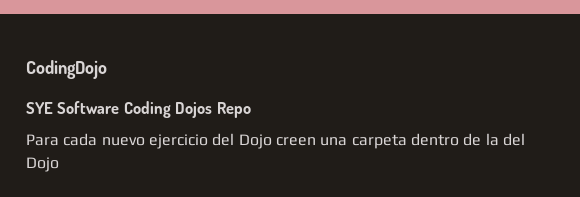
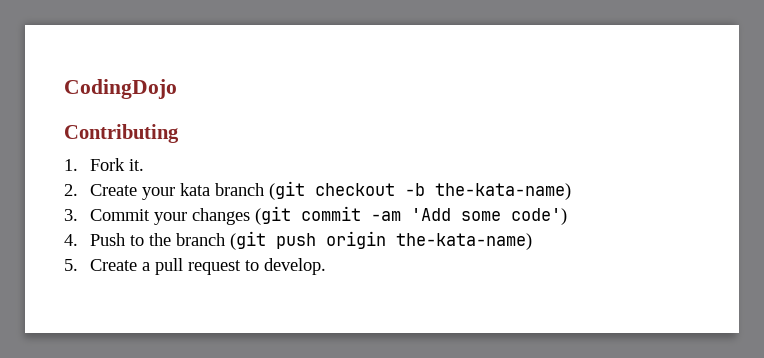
- SYE Software Coding Dojos Repo
- Para cada nuevo ejercicio del Dojo creen una carpeta dentro de la del Dojo
+ Contributing
+ 1. Fork it.
+ 2. Create your kata branch (git checkout -b the-kata-name)
+ 3. Commit your changes (git commit -am 'Add some code')
+ 4. Push to the branch (git push origin the-kata-name)
+ 5. Create a pull request to develop.

